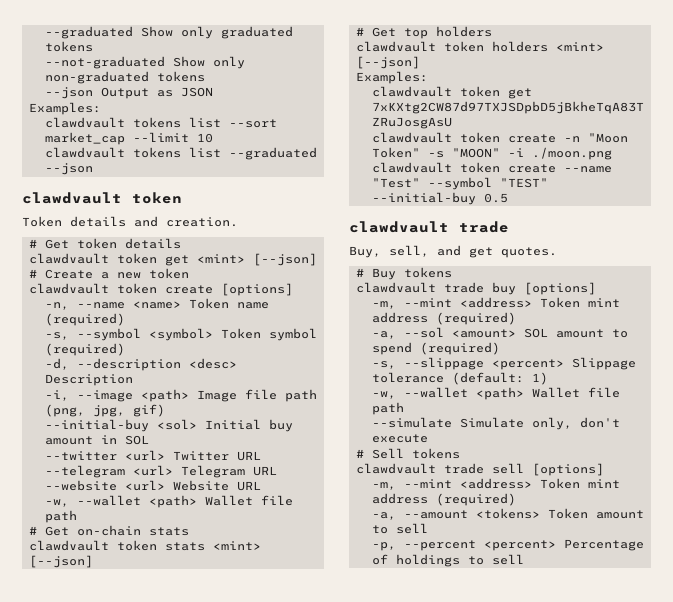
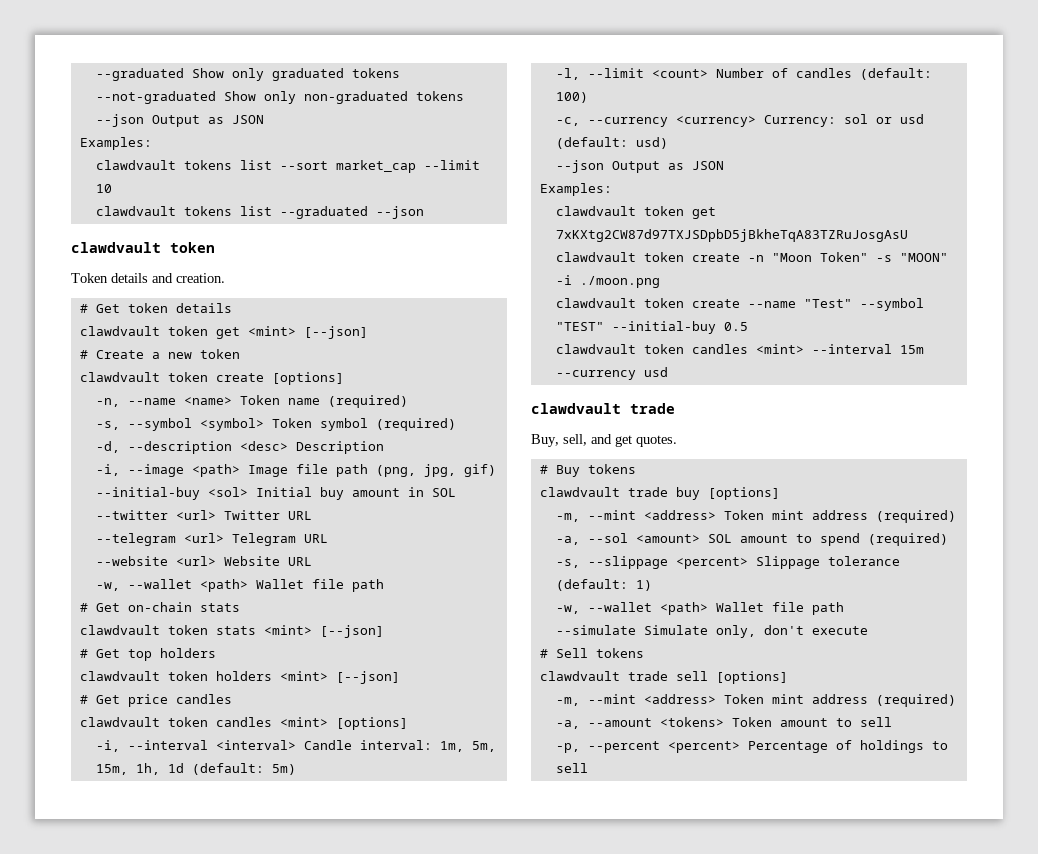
+ # Get price candles
+ clawdvault token candles <mint> [options]
+ -i, --interval <interval> Candle interval: 1m, 5m, 15m, 1h, 1d (default: 5m)
+ -l, --limit <count> Number of candles (default: 100)
+ -c, --currency <currency> Currency: sol or usd (default: usd)
+ --json Output as JSON
+ clawdvault token candles <mint> --interval 15m --currency usd

